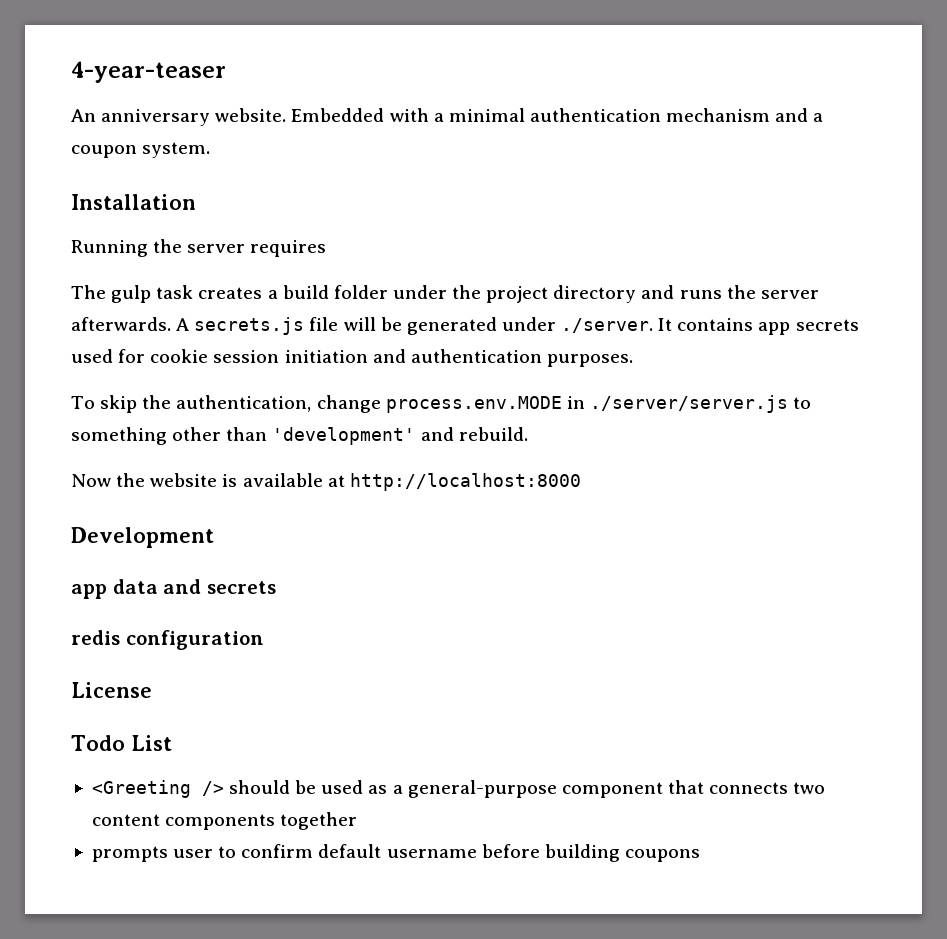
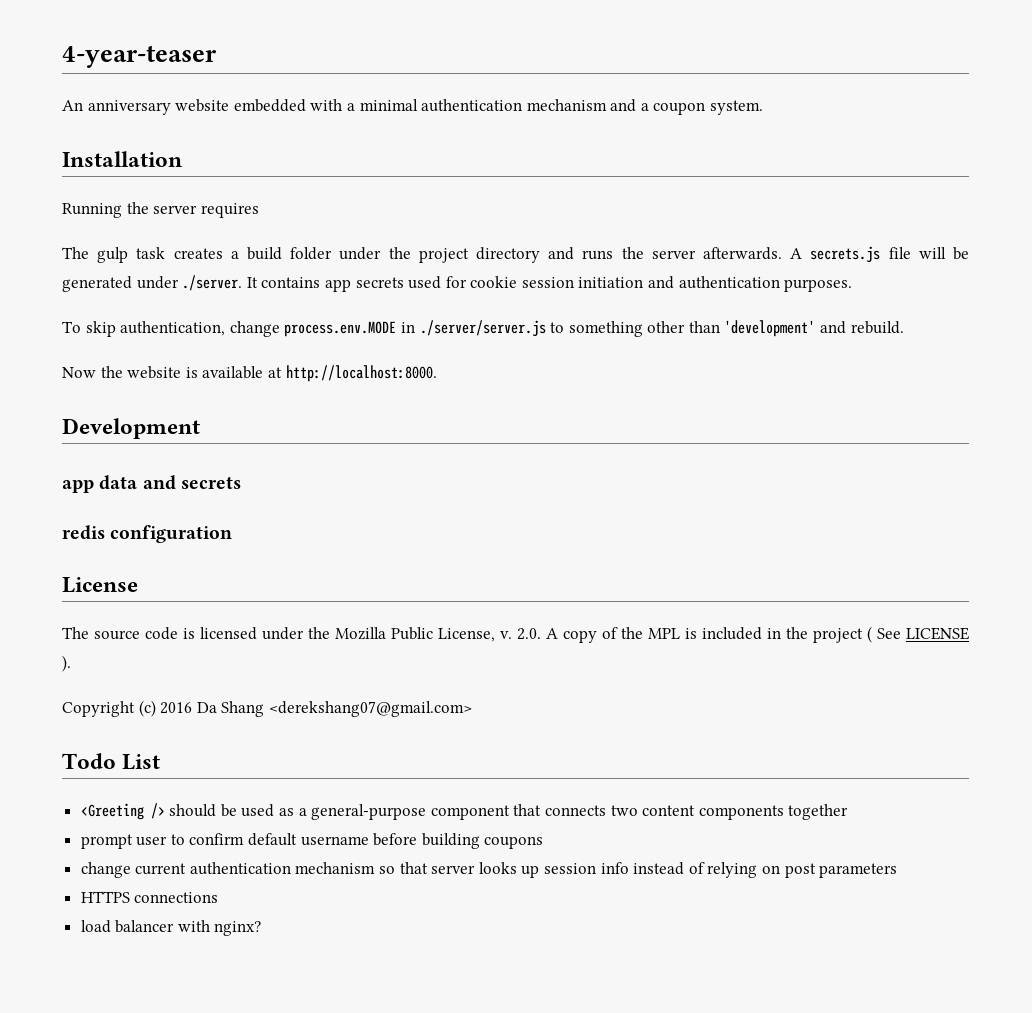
- An anniversary website. Embedded with a minimal authentication mechanism and a coupon system.
+ An anniversary website embedded with a minimal authentication mechanism and a coupon system.
- To skip the authentication, change process.env.MODE in ./server/server.js to something other than 'development' and rebuild.
+ To skip authentication, change process.env.MODE in ./server/server.js to something other than 'development' and rebuild.
- Now the website is available at http://localhost:8000
+ Now the website is available at http://localhost:8000.
+ The source code is licensed under the Mozilla Public License, v. 2.0. A copy of the MPL is included in the project ( See LICENSE ).
+ Copyright (c) 2016 Da Shang <derekshang07@gmail.com>
- prompts user to confirm default username before building coupons
+ prompt user to confirm default username before building coupons
+ change current authentication mechanism so that server looks up session info instead of relying on post parameters
+ HTTPS connections
+ load balancer with nginx?

